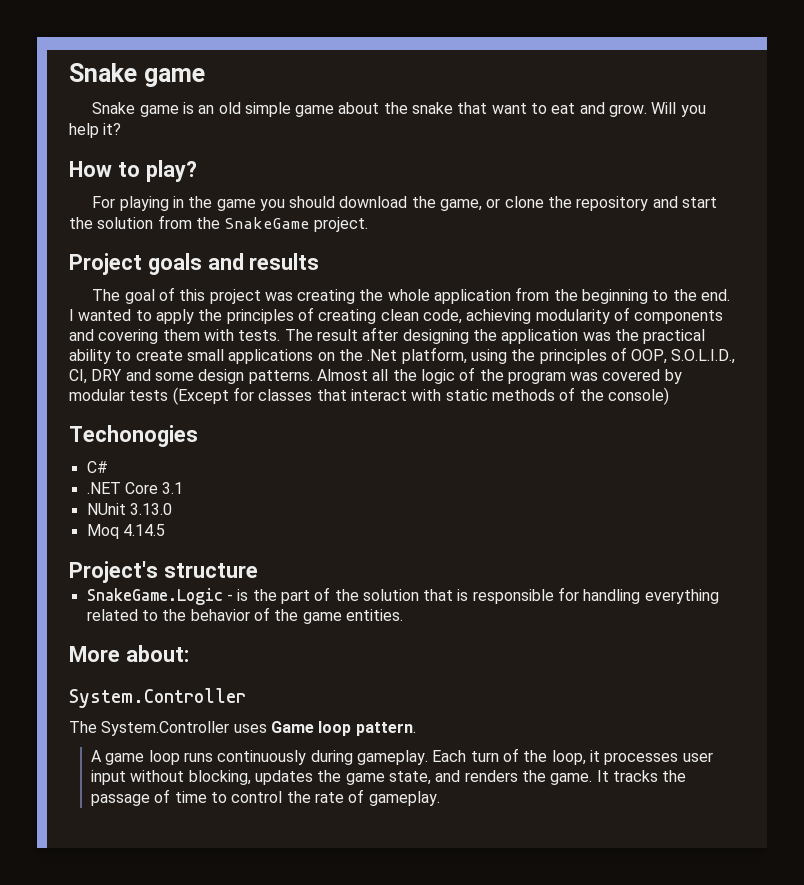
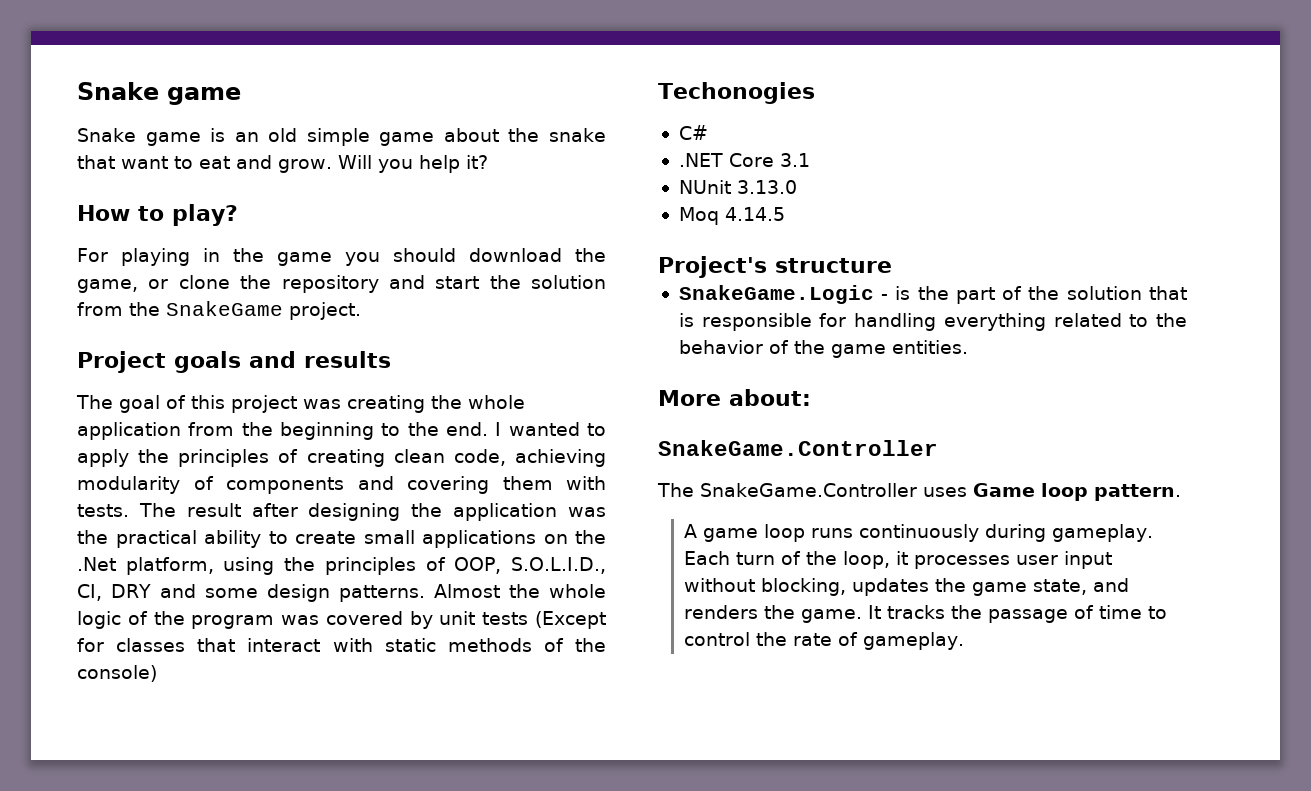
- Almost all the logic of the program was covered by modular tests (Except for classes that interact with static methods of the console)
+ Almost the whole logic of the program was covered by unit tests (Except for classes that interact with static methods of the console)
  More about:
- System.Controller
- The System.Controller uses Game loop pattern.
+ SnakeGame.Controller
+ The SnakeGame.Controller uses Game loop pattern.

